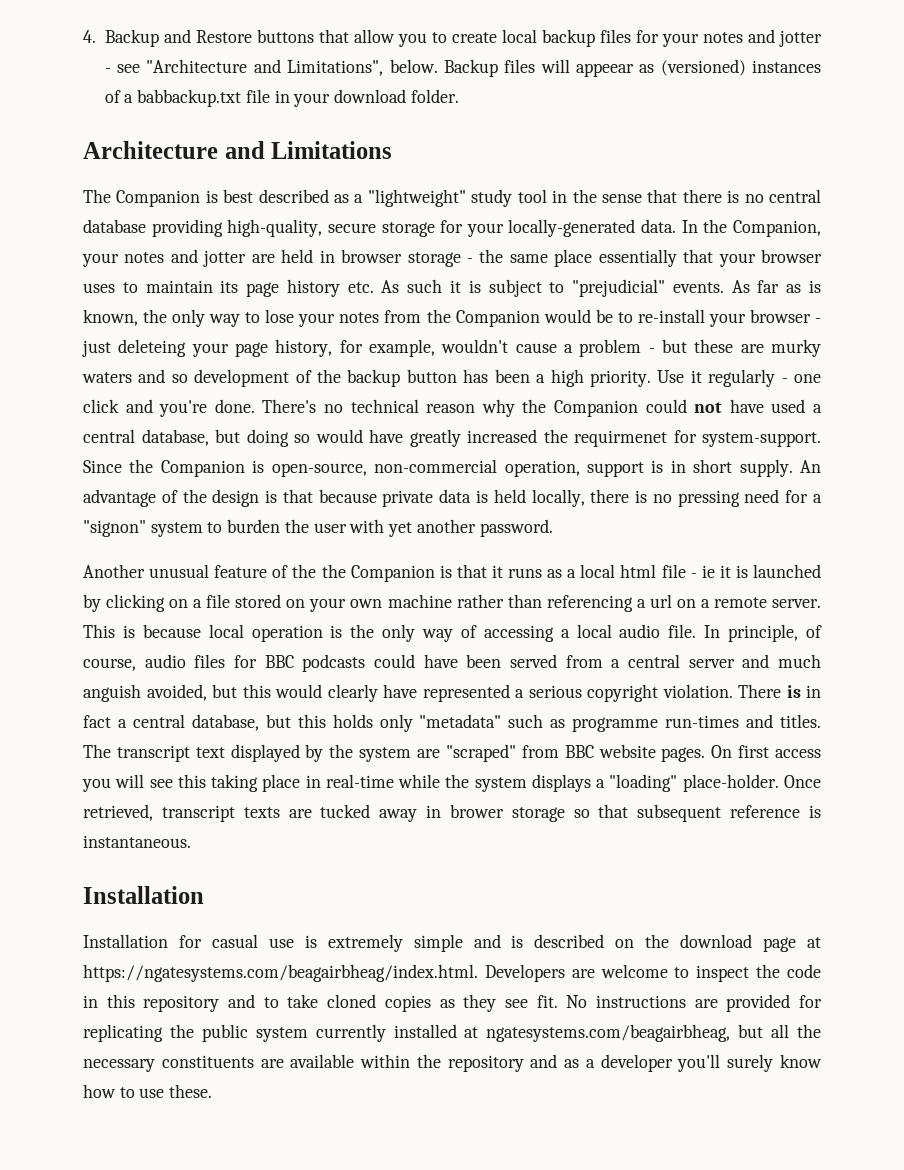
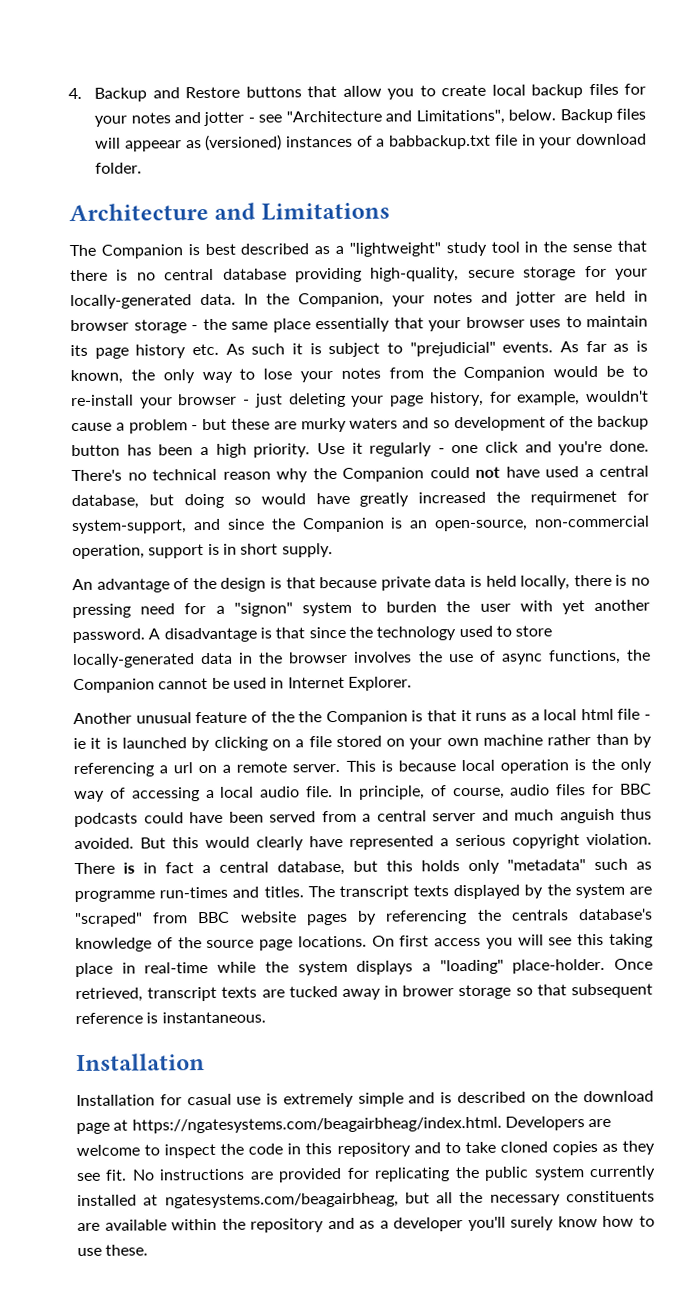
- As far as is known, the only way to lose your notes from the Companion would be to re-install your browser - just deleteing your page history, for example, wouldn't cause a problem - but these are murky waters and so development of the backup button has been a high priority.
+ As far as is known, the only way to lose your notes from the Companion would be to re-install your browser - just deleting your page history, for example, wouldn't cause a problem - but these are murky waters and so development of the backup button has been a high priority.
- There's no technical reason why the Companion could not have used a central database, but doing so would have greatly increased the requirmenet for system-support. Since the Companion is open-source, non-commercial operation, support is in short supply. An advantage of the design is that because private data is held locally, there is no pressing need for a "signon" system to burden the user with yet another password.
+ There's no technical reason why the Companion could not have used a central database, but doing so would have greatly increased the requirmenet for system-support, and since the Companion is an open-source, non-commercial operation, support is in short supply.
+ An advantage of the design is that because private data is held locally, there is no pressing need for a "signon" system to burden the user with yet another password. A disadvantage is that since the technology used to store locally-generated data in the browser involves the use of async functions, the Companion cannot be used in Internet Explorer.
- Another unusual feature of the the Companion is that it runs as a local html file - ie it is launched by clicking on a file stored on your own machine rather than referencing a url on a remote server.
+ Another unusual feature of the the Companion is that it runs as a local html file - ie it is launched by clicking on a file stored on your own machine rather than by referencing a url on a remote server.
- In principle, of course, audio files for BBC podcasts could have been served from a central server and much anguish avoided, but this would clearly have represented a serious copyright violation.
+ In principle, of course, audio files for BBC podcasts could have been served from a central server and much anguish thus avoided. But this would clearly have represented a serious copyright violation.
- The transcript text displayed by the system are "scraped" from BBC website pages.
+ The transcript texts displayed by the system are "scraped" from BBC website pages by referencing the centrals database's knowledge of the source page locations.

